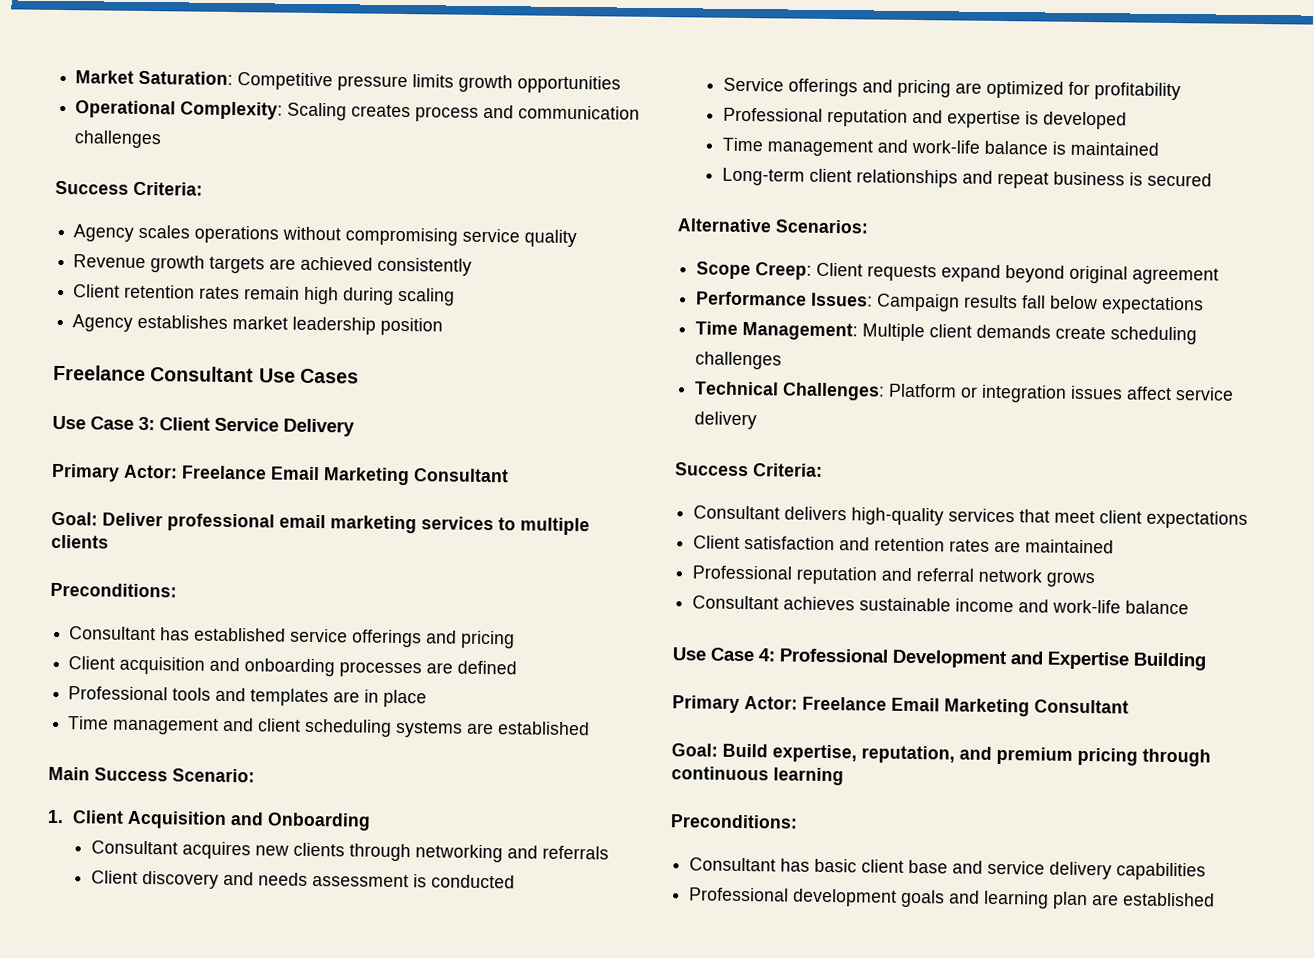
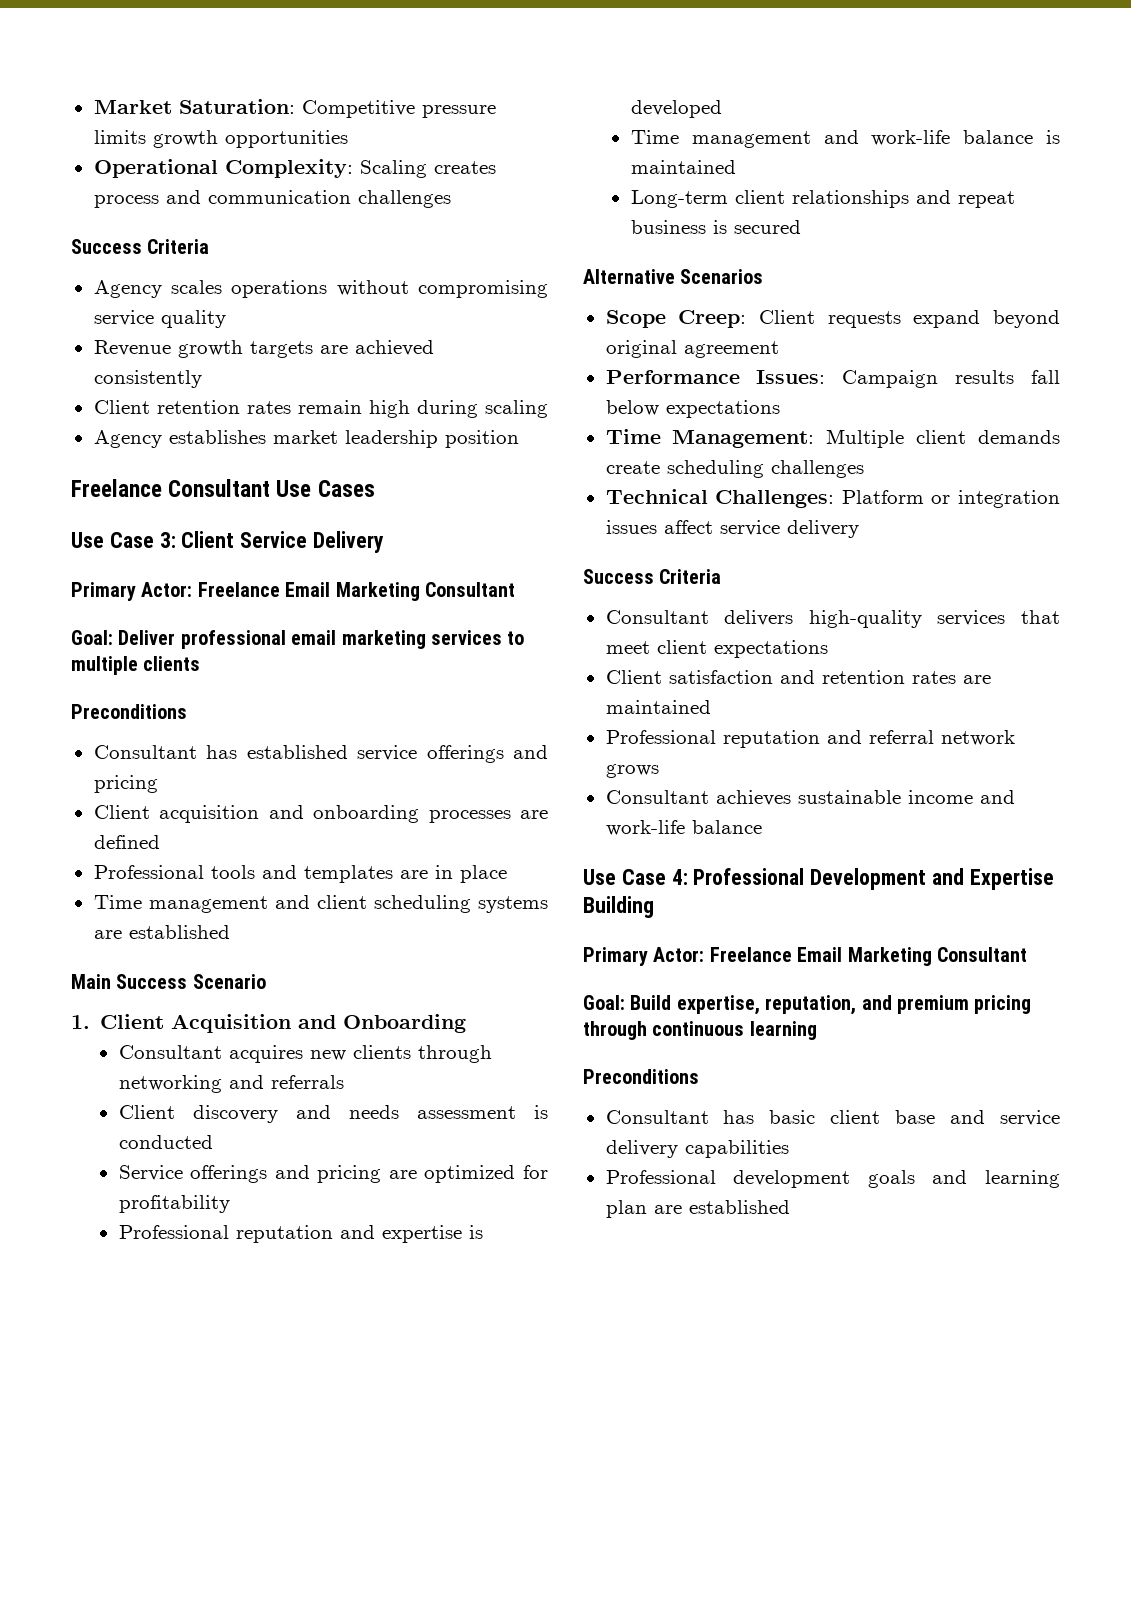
  Operational Complexity: Scaling creates process and communication challenges
- Success Criteria:
+ Success Criteria
  Goal: Deliver professional email marketing services to multiple clients
- Preconditions:
+ Preconditions
- Main Success Scenario:
+ Main Success Scenario
- Alternative Scenarios:
+ Alternative Scenarios
  Technical Challenges: Platform or integration issues affect service delivery
- Success Criteria:
+ Success Criteria
  Goal: Build expertise, reputation, and premium pricing through continuous learning
- Preconditions:
+ Preconditions

